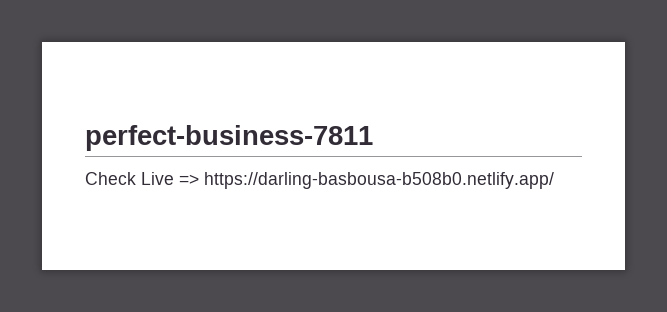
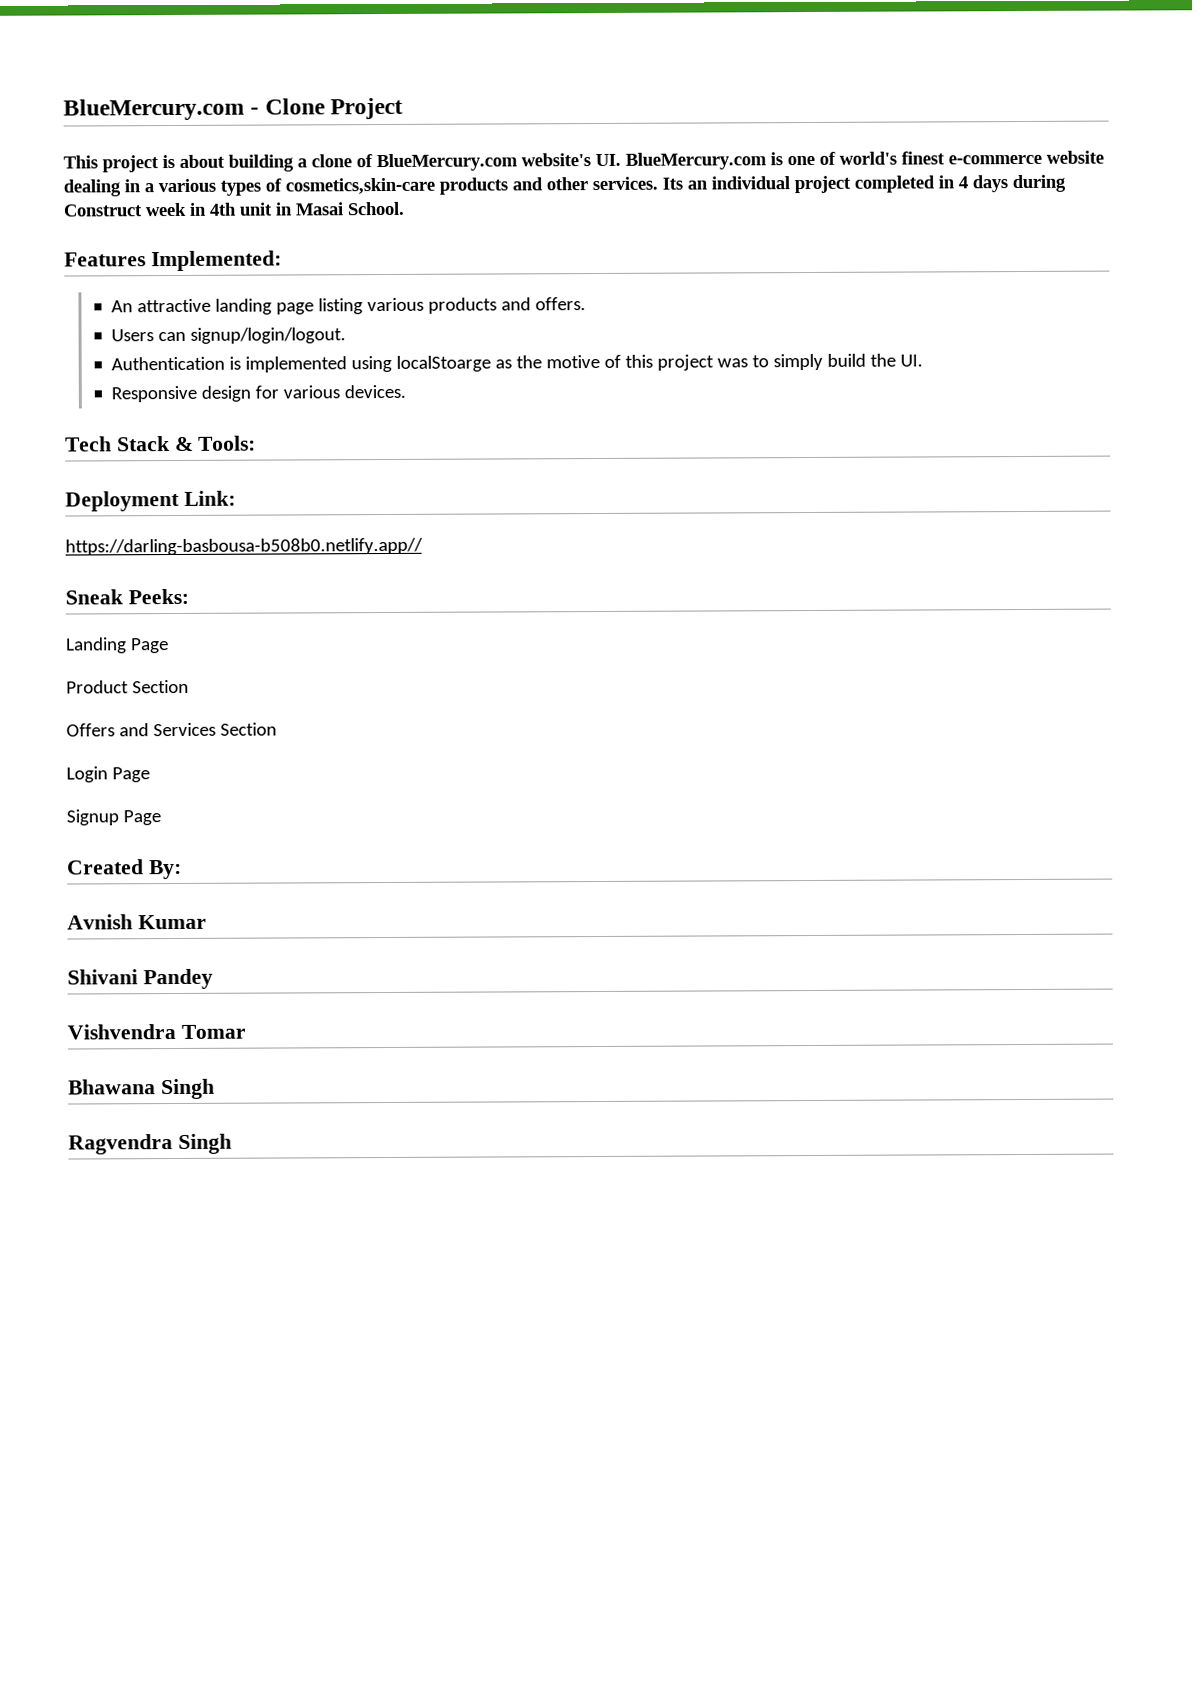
- perfect-business-7811
- Check Live => https://darling-basbousa-b508b0.netlify.app/
+ BlueMercury.com - Clone Project
+ This project is about building a clone of BlueMercury.com website's UI. BlueMercury.com is one of world's finest e-commerce website dealing in a various types of cosmetics,skin-care products and other services. Its an individual project completed in 4 days during Construct week in 4th unit in Masai School.
+ Features Implemented:
+ An attractive landing page listing various products and offers.
+ Users can signup/login/logout.
+ Authentication is implemented using localStoarge as the motive of this project was to simply build the UI.
+ Responsive design for various devices.
+ Tech Stack & Tools:
+ Deployment Link:
+ https://darling-basbousa-b508b0.netlify.app//
+ Sneak Peeks:
+ Landing Page
+ Product Section
+ Offers and Services Section
+ Login Page
+ Signup Page
+ Created By:
+ Avnish Kumar
+ Shivani Pandey
+ Vishvendra Tomar
+ Bhawana Singh
+ Ragvendra Singh

